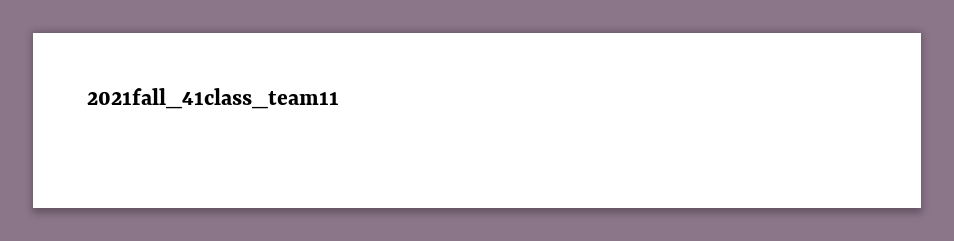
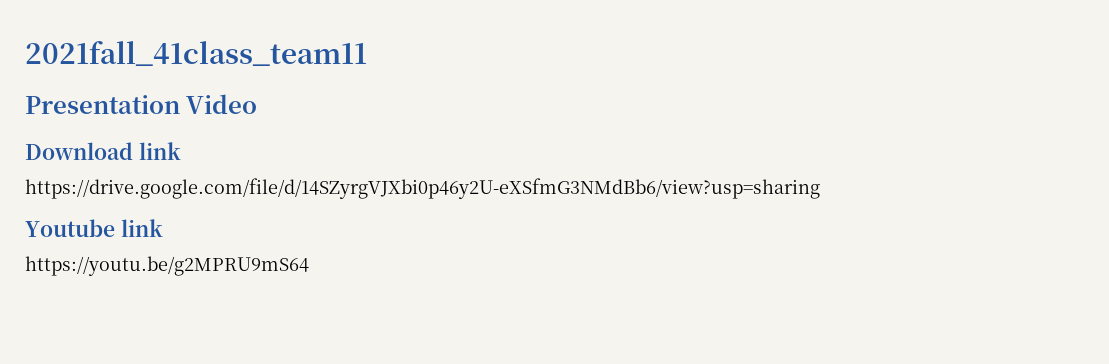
+ Presentation Video
+ Download link
+ https://drive.google.com/file/d/14SZyrgVJXbi0p46y2U-eXSfmG3NMdBb6/view?usp=sharing
+ Youtube link
+ https://youtu.be/g2MPRU9mS64

